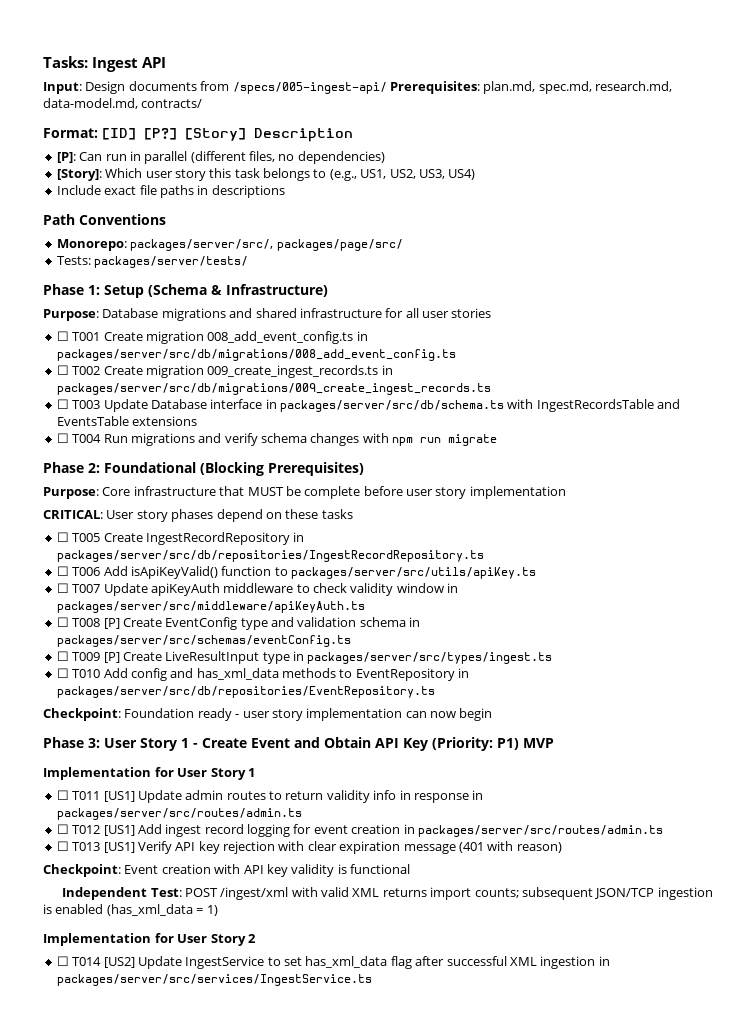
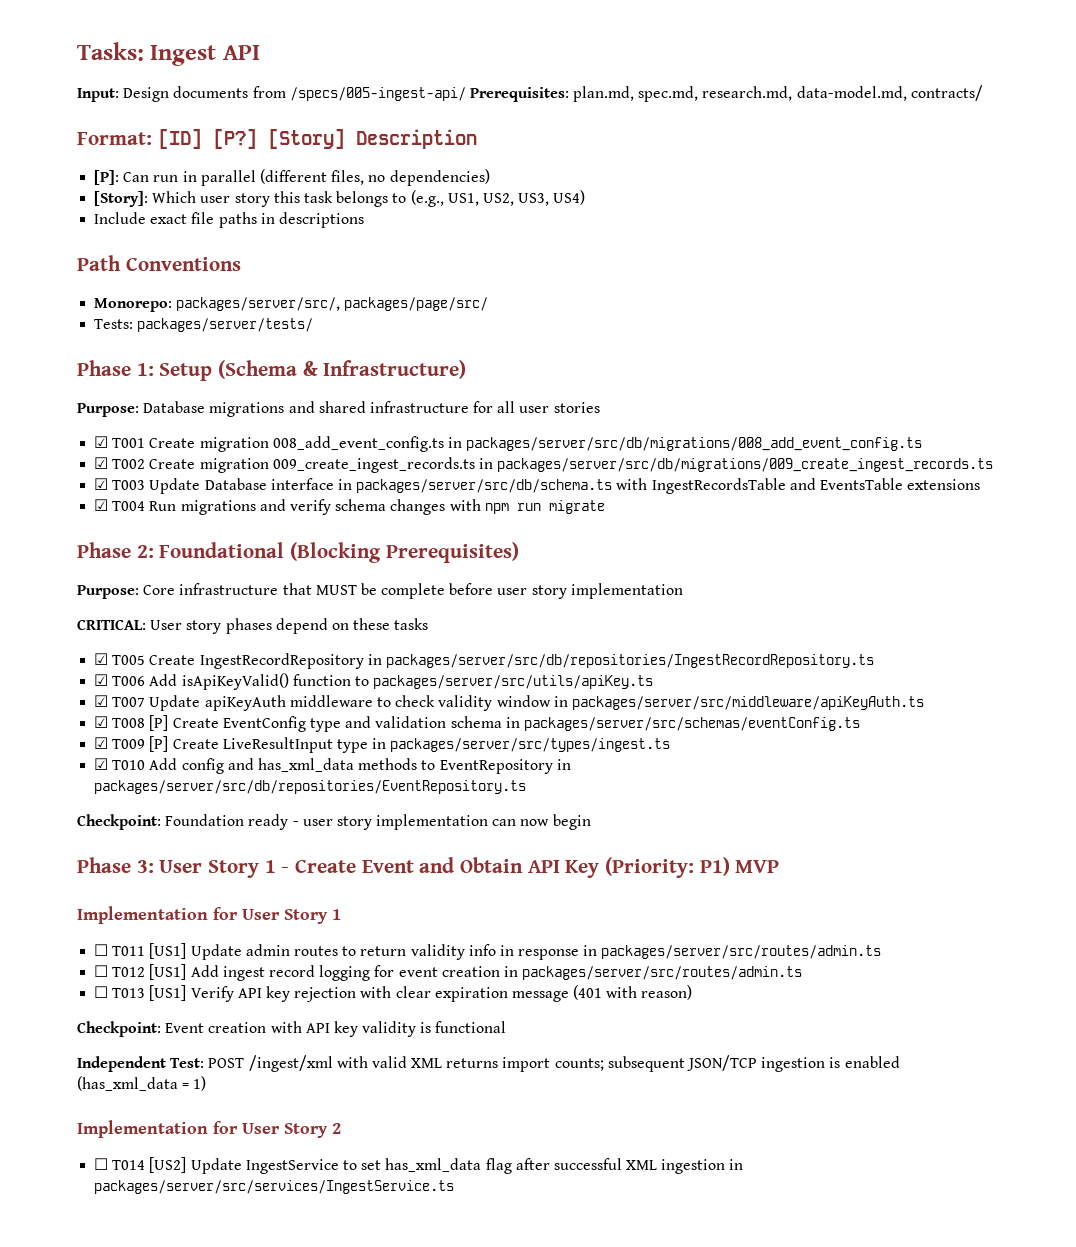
- ☐ T001 Create migration 008_add_event_config.ts in packages/server/src/db/migrations/008_add_event_config.ts
+ ☑ T001 Create migration 008_add_event_config.ts in packages/server/src/db/migrations/008_add_event_config.ts
- ☐ T002 Create migration 009_create_ingest_records.ts in packages/server/src/db/migrations/009_create_ingest_records.ts
+ ☑ T002 Create migration 009_create_ingest_records.ts in packages/server/src/db/migrations/009_create_ingest_records.ts
- ☐ T003 Update Database interface in packages/server/src/db/schema.ts with IngestRecordsTable and EventsTable extensions
+ ☑ T003 Update Database interface in packages/server/src/db/schema.ts with IngestRecordsTable and EventsTable extensions
- ☐ T004 Run migrations and verify schema changes with npm run migrate
+ ☑ T004 Run migrations and verify schema changes with npm run migrate
- ☐ T005 Create IngestRecordRepository in packages/server/src/db/repositories/IngestRecordRepository.ts
+ ☑ T005 Create IngestRecordRepository in packages/server/src/db/repositories/IngestRecordRepository.ts
- ☐ T006 Add isApiKeyValid() function to packages/server/src/utils/apiKey.ts
+ ☑ T006 Add isApiKeyValid() function to packages/server/src/utils/apiKey.ts
- ☐ T007 Update apiKeyAuth middleware to check validity window in packages/server/src/middleware/apiKeyAuth.ts
+ ☑ T007 Update apiKeyAuth middleware to check validity window in packages/server/src/middleware/apiKeyAuth.ts
- ☐ T008 [P] Create EventConfig type and validation schema in packages/server/src/schemas/eventConfig.ts
+ ☑ T008 [P] Create EventConfig type and validation schema in packages/server/src/schemas/eventConfig.ts
- ☐ T009 [P] Create LiveResultInput type in packages/server/src/types/ingest.ts
+ ☑ T009 [P] Create LiveResultInput type in packages/server/src/types/ingest.ts
- ☐ T010 Add config and has_xml_data methods to EventRepository in packages/server/src/db/repositories/EventRepository.ts
+ ☑ T010 Add config and has_xml_data methods to EventRepository in packages/server/src/db/repositories/EventRepository.ts

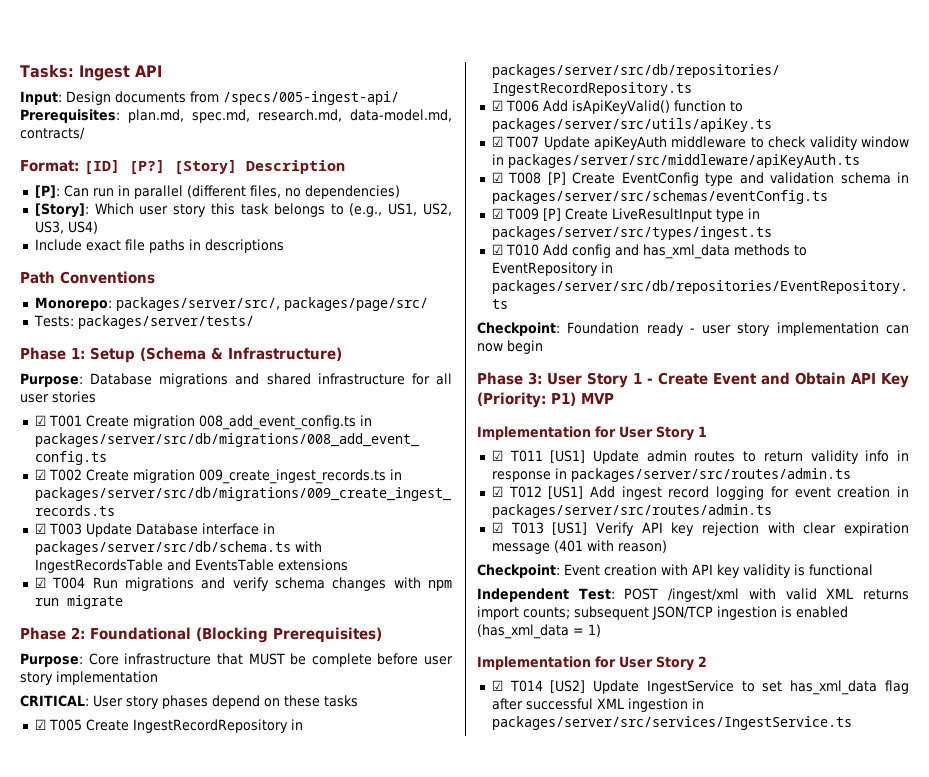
- ☐ T011 [US1] Update admin routes to return validity info in response in packages/server/src/routes/admin.ts
+ ☑ T011 [US1] Update admin routes to return validity info in response in packages/server/src/routes/admin.ts
- ☐ T012 [US1] Add ingest record logging for event creation in packages/server/src/routes/admin.ts
+ ☑ T012 [US1] Add ingest record logging for event creation in packages/server/src/routes/admin.ts
- ☐ T013 [US1] Verify API key rejection with clear expiration message (401 with reason)
+ ☑ T013 [US1] Verify API key rejection with clear expiration message (401 with reason)
- ☐ T014 [US2] Update IngestService to set has_xml_data flag after successful XML ingestion in packages/server/src/services/IngestService.ts
+ ☑ T014 [US2] Update IngestService to set has_xml_data flag after successful XML ingestion in packages/server/src/services/IngestService.ts

